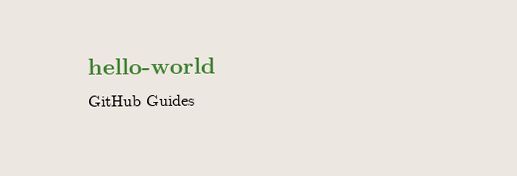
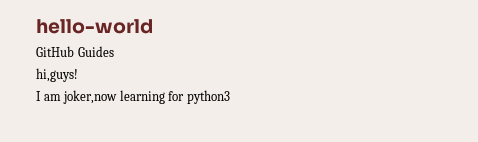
+ hi,guys!
+ I am joker,now learning for python3

